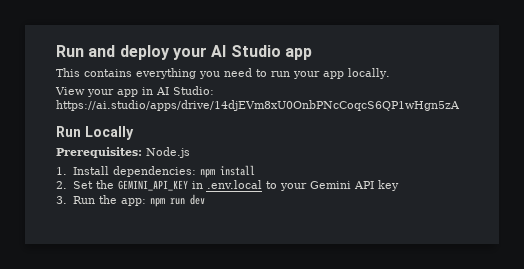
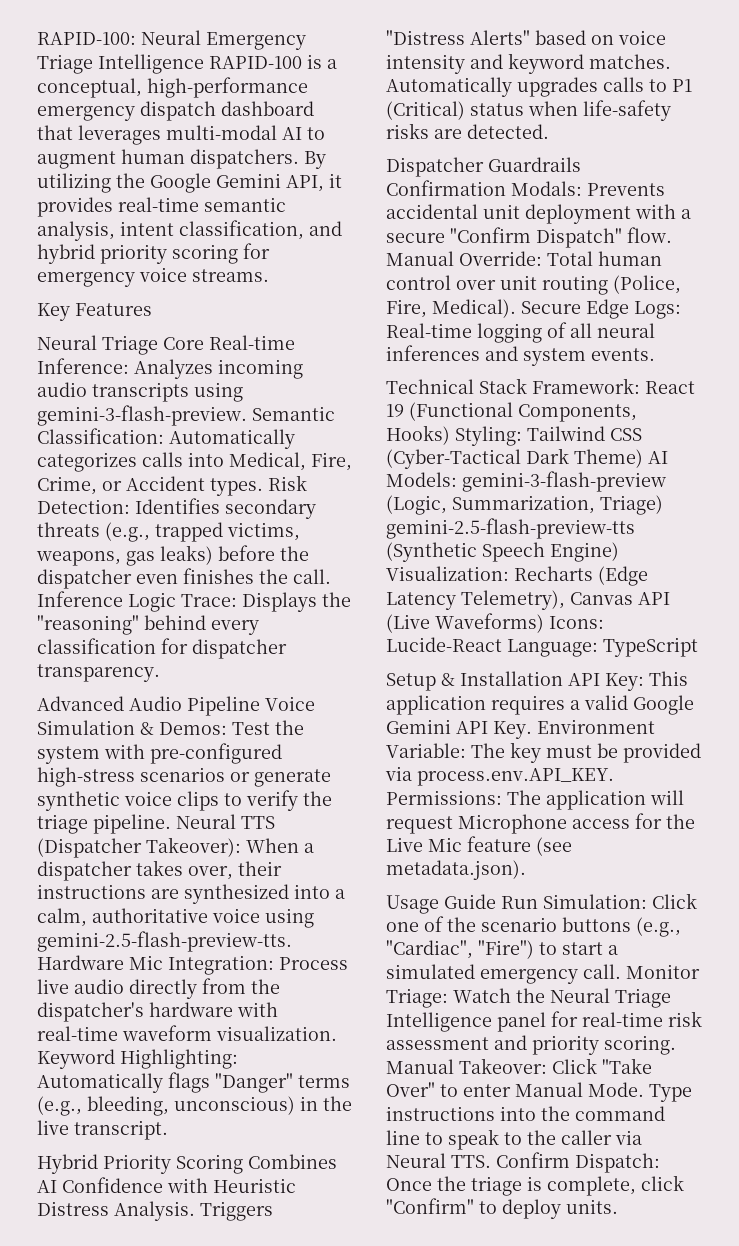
- Run and deploy your AI Studio app
- This contains everything you need to run your app locally.
- View your app in AI Studio: https://ai.studio/apps/drive/14djEVm8xU0OnbPNcCoqcS6QP1wHgn5zA
- Run Locally
- Prerequisites: Node.js
- 1. Install dependencies: npm install
- 2. Set the GEMINI_API_KEY in .env.local to your Gemini API key
- 3. Run the app: npm run dev
+ RAPID-100: Neural Emergency Triage Intelligence RAPID-100 is a conceptual, high-performance emergency dispatch dashboard that leverages multi-modal AI to augment human dispatchers. By utilizing the Google Gemini API, it provides real-time semantic analysis, intent classification, and hybrid priority scoring for emergency voice streams.
+ Key Features
+ Neural Triage Core Real-time Inference: Analyzes incoming audio transcripts using gemini-3-flash-preview. Semantic Classification: Automatically categorizes calls into Medical, Fire, Crime, or Accident types. Risk Detection: Identifies secondary threats (e.g., trapped victims, weapons, gas leaks) before the dispatcher even finishes the call. Inference Logic Trace: Displays the "reasoning" behind every classification for dispatcher transparency.
+ Advanced Audio Pipeline Voice Simulation & Demos: Test the system with pre-configured high-stress scenarios or generate synthetic voice clips to verify the triage pipeline. Neural TTS (Dispatcher Takeover): When a dispatcher takes over, their instructions are synthesized into a calm, authoritative voice using gemini-2.5-flash-preview-tts. Hardware Mic Integration: Process live audio directly from the dispatcher's hardware with real-time waveform visualization. Keyword Highlighting: Automatically flags "Danger" terms (e.g., bleeding, unconscious) in the live transcript.
+ Hybrid Priority Scoring Combines AI Confidence with Heuristic Distress Analysis. Triggers "Distress Alerts" based on voice intensity and keyword matches. Automatically upgrades calls to P1 (Critical) status when life-safety risks are detected.
+ Dispatcher Guardrails Confirmation Modals: Prevents accidental unit deployment with a secure "Confirm Dispatch" flow. Manual Override: Total human control over unit routing (Police, Fire, Medical). Secure Edge Logs: Real-time logging of all neural inferences and system events.
+ Technical Stack Framework: React 19 (Functional Components, Hooks) Styling: Tailwind CSS (Cyber-Tactical Dark Theme) AI Models: gemini-3-flash-preview (Logic, Summarization, Triage) gemini-2.5-flash-preview-tts (Synthetic Speech Engine) Visualization: Recharts (Edge Latency Telemetry), Canvas API (Live Waveforms) Icons: Lucide-React Language: TypeScript
+ Setup & Installation API Key: This application requires a valid Google Gemini API Key. Environment Variable: The key must be provided via process.env.API_KEY. Permissions: The application will request Microphone access for the Live Mic feature (see metadata.json).
+ Usage Guide Run Simulation: Click one of the scenario buttons (e.g., "Cardiac", "Fire") to start a simulated emergency call. Monitor Triage: Watch the Neural Triage Intelligence panel for real-time risk assessment and priority scoring. Manual Takeover: Click "Take Over" to enter Manual Mode. Type instructions into the command line to speak to the caller via Neural TTS. Confirm Dispatch: Once the triage is complete, click "Confirm" to deploy units.

